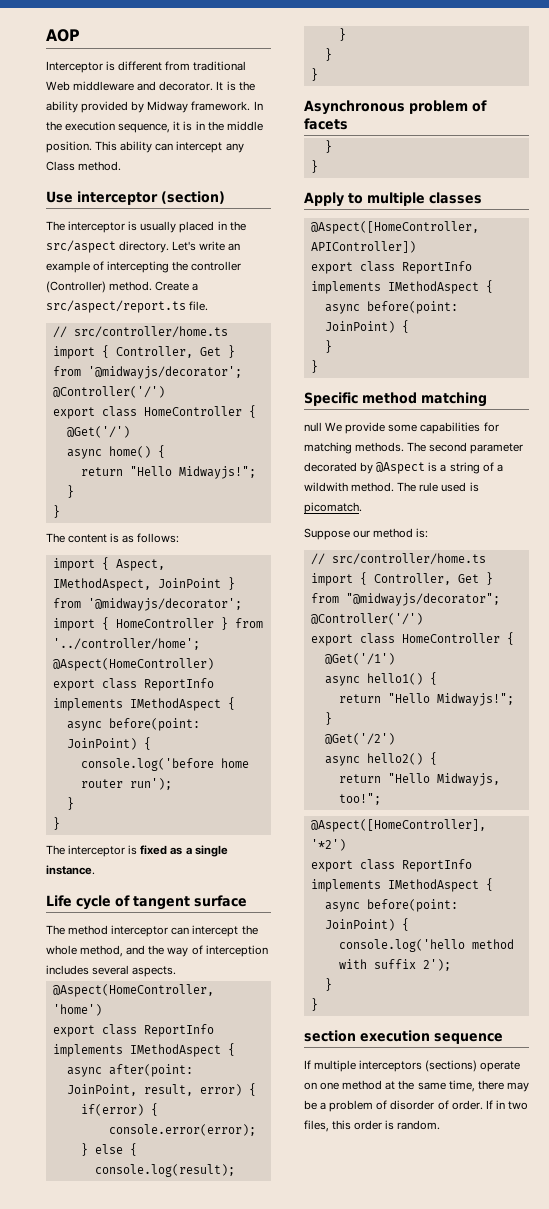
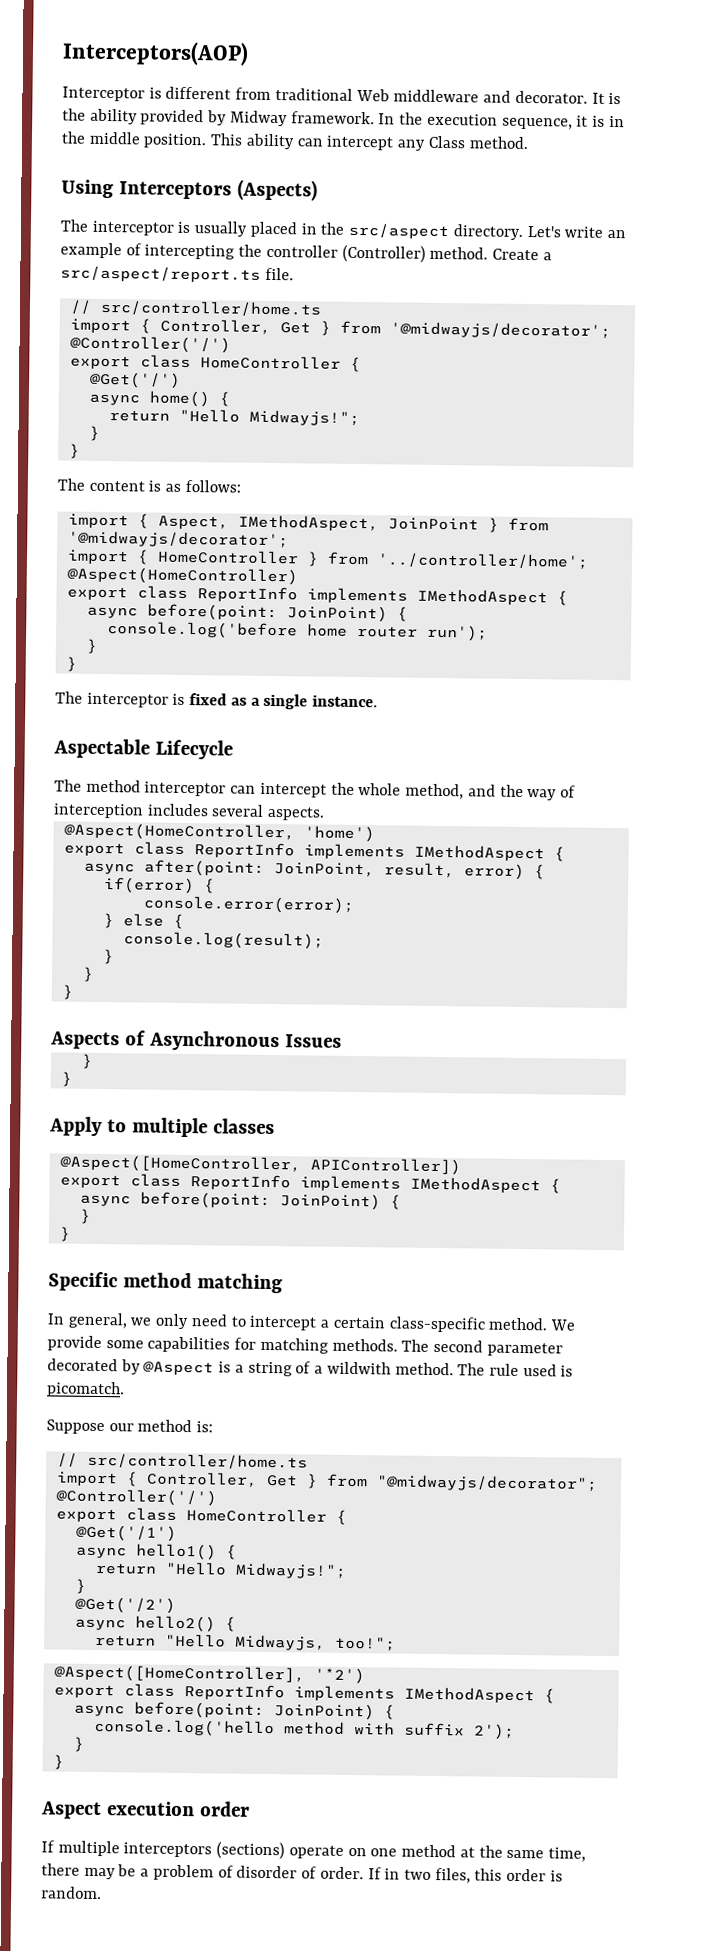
- AOP
+ Interceptors(AOP)
- Use interceptor (section)
+ Using Interceptors (Aspects)
- Life cycle of tangent surface
+ Aspectable Lifecycle
- Asynchronous problem of facets
+ Aspects of Asynchronous Issues
- null We provide some capabilities for matching methods.
+ In general, we only need to intercept a certain class-specific method. We provide some capabilities for matching methods.
- section execution sequence
+ Aspect execution order

